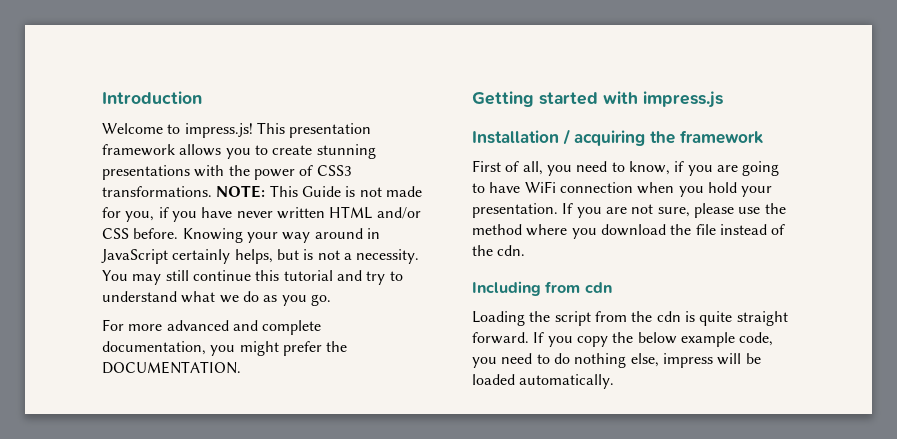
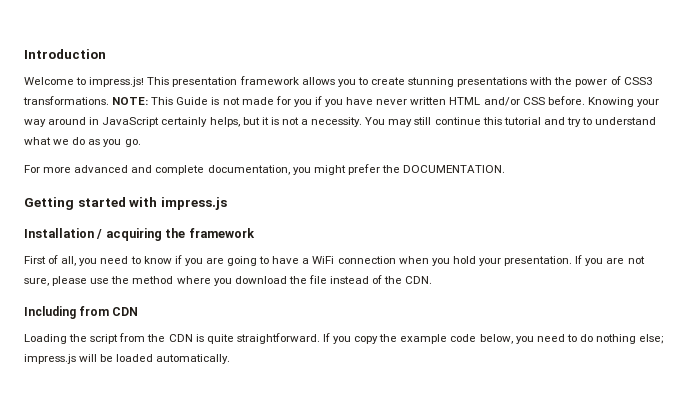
- NOTE: This Guide is not made for you, if you have never written HTML and/or CSS before.
+ NOTE: This Guide is not made for you if you have never written HTML and/or CSS before.
- Knowing your way around in JavaScript certainly helps, but is not a necessity.
+ Knowing your way around in JavaScript certainly helps, but it is not a necessity.
- First of all, you need to know, if you are going to have WiFi connection when you hold your presentation.
+ First of all, you need to know if you are going to have a WiFi connection when you hold your presentation.
- If you are not sure, please use the method where you download the file instead of the cdn.
+ If you are not sure, please use the method where you download the file instead of the CDN.
- Including from cdn
+ Including from CDN
- Loading the script from the cdn is quite straight forward.
+ Loading the script from the CDN is quite straightforward.
- If you copy the below example code, you need to do nothing else, impress will be loaded automatically.
+ If you copy the example code below, you need to do nothing else; impress.js will be loaded automatically.

